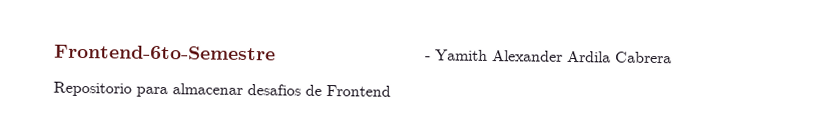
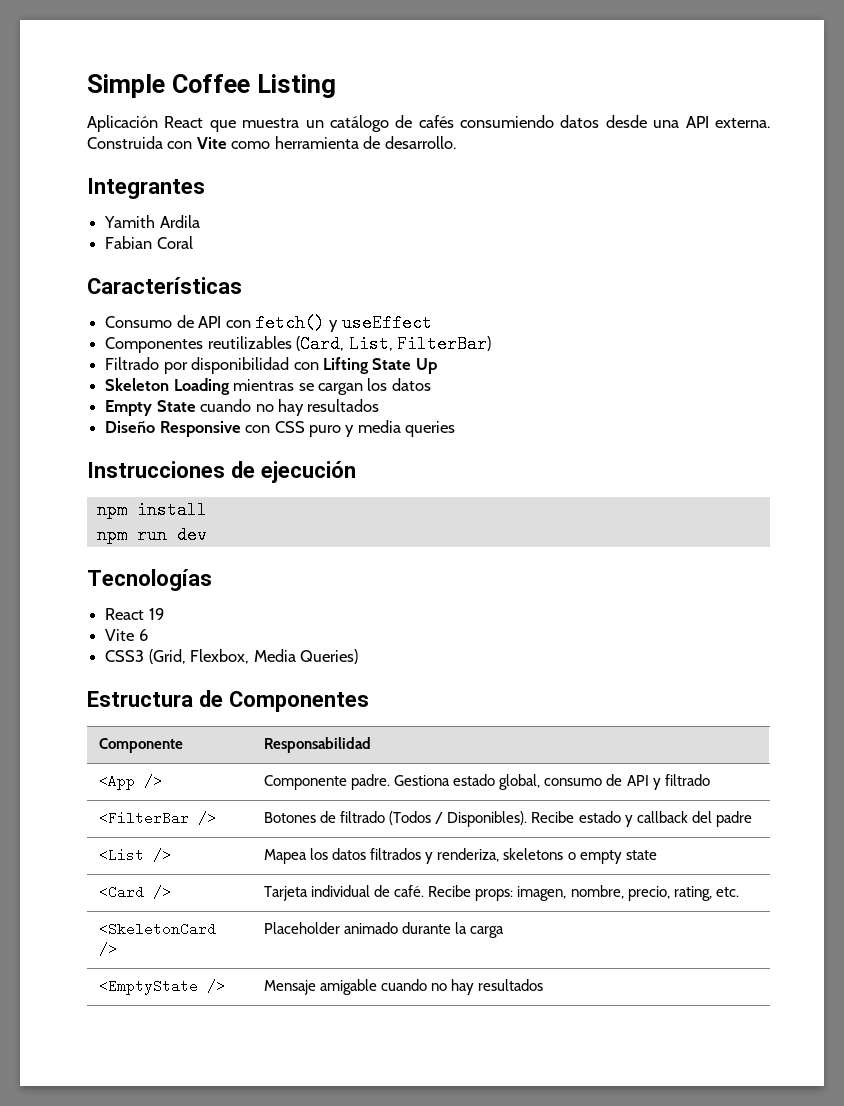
- Frontend-6to-Semestre
- Repositorio para almacenar desafios de Frontend - Yamith Alexander Ardila Cabrera
+ Simple Coffee Listing
+ Aplicación React que muestra un catálogo de cafés consumiendo datos desde una API externa. Construida con Vite como herramienta de desarrollo.
+ Integrantes
+ Yamith Ardila
+ Fabian Coral
+ Características
+ Consumo de API con fetch() y useEffect
+ Componentes reutilizables (Card, List, FilterBar)
+ Filtrado por disponibilidad con Lifting State Up
+ Skeleton Loading mientras se cargan los datos
+ Empty State cuando no hay resultados
+ Diseño Responsive con CSS puro y media queries
+ Instrucciones de ejecución
+ npm install
+ npm run dev
+ Tecnologías
+ React 19
+ Vite 6
+ CSS3 (Grid, Flexbox, Media Queries)
+ Estructura de Componentes
+ Componente | Responsabilidad
+ <App /> | Componente padre. Gestiona estado global, consumo de API y filtrado
+ <FilterBar /> | Botones de filtrado (Todos / Disponibles). Recibe estado y callback del padre
+ <List /> | Mapea los datos filtrados y renderiza, skeletons o empty state
+ <Card /> | Tarjeta individual de café. Recibe props: imagen, nombre, precio, rating, etc.
+ <SkeletonCard /> | Placeholder animado durante la carga
+ <EmptyState /> | Mensaje amigable cuando no hay resultados

